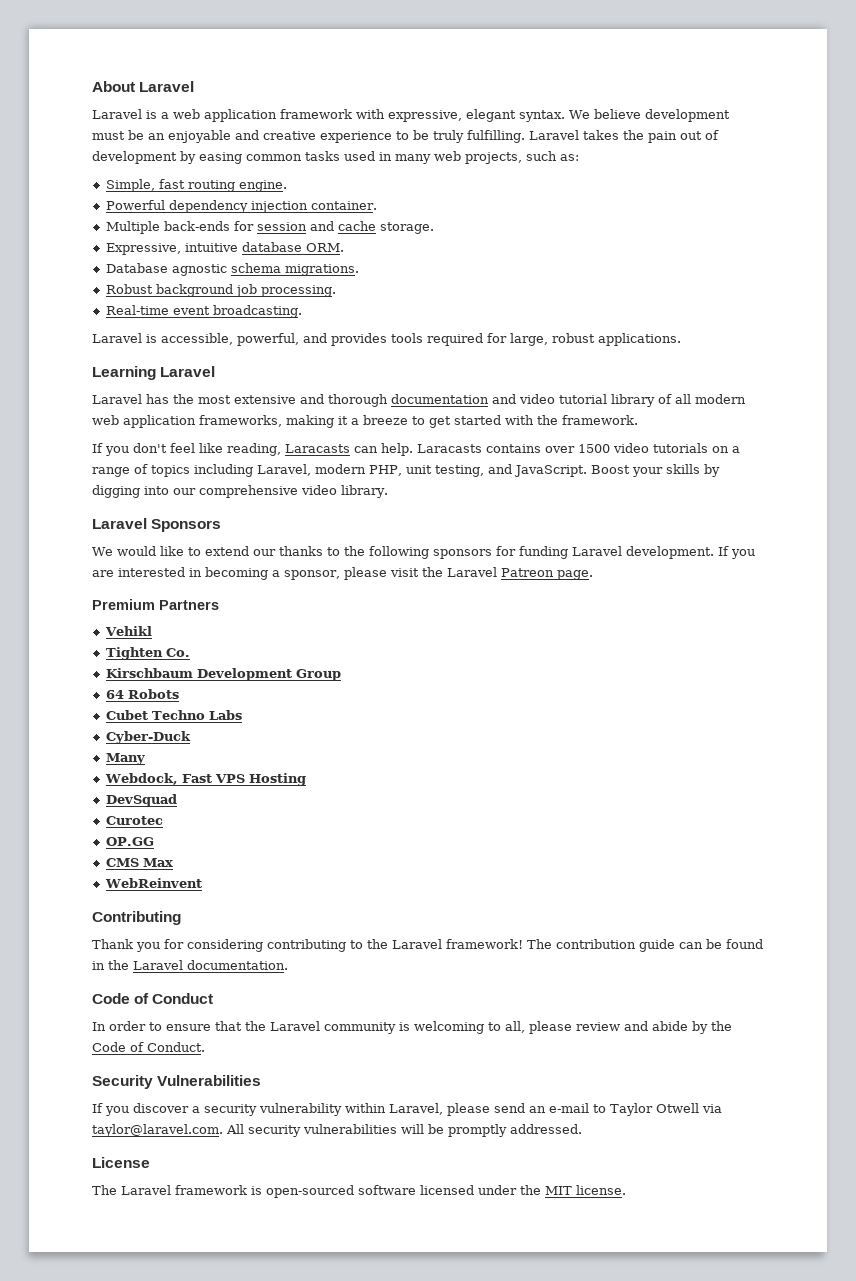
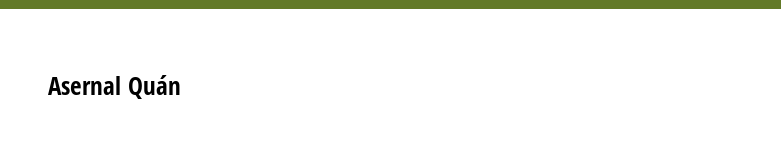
- About Laravel
- Laravel is a web application framework with expressive, elegant syntax. We believe development must be an enjoyable and creative experience to be truly fulfilling. Laravel takes the pain out of development by easing common tasks used in many web projects, such as:
- Simple, fast routing engine.
- Powerful dependency injection container.
- Multiple back-ends for session and cache storage.
- Expressive, intuitive database ORM.
- Database agnostic schema migrations.
- Robust background job processing.
- Real-time event broadcasting.
- Laravel is accessible, powerful, and provides tools required for large, robust applications.
- Learning Laravel
- Laravel has the most extensive and thorough documentation and video tutorial library of all modern web application frameworks, making it a breeze to get started with the framework.
- If you don't feel like reading, Laracasts can help. Laracasts contains over 1500 video tutorials on a range of topics including Laravel, modern PHP, unit testing, and JavaScript. Boost your skills by digging into our comprehensive video library.
- Laravel Sponsors
- We would like to extend our thanks to the following sponsors for funding Laravel development. If you are interested in becoming a sponsor, please visit the Laravel Patreon page.
- Premium Partners
- Vehikl
- Tighten Co.
- Kirschbaum Development Group
- 64 Robots
- Cubet Techno Labs
- Cyber-Duck
- Many
- Webdock, Fast VPS Hosting
- DevSquad
- Curotec
- OP.GG
- CMS Max
- WebReinvent
- Contributing
- Thank you for considering contributing to the Laravel framework! The contribution guide can be found in the Laravel documentation.
- Code of Conduct
- In order to ensure that the Laravel community is welcoming to all, please review and abide by the Code of Conduct.
- Security Vulnerabilities
- If you discover a security vulnerability within Laravel, please send an e-mail to Taylor Otwell via taylor@laravel.com. All security vulnerabilities will be promptly addressed.
- License
- The Laravel framework is open-sourced software licensed under the MIT license.
+ Asernal Quán

